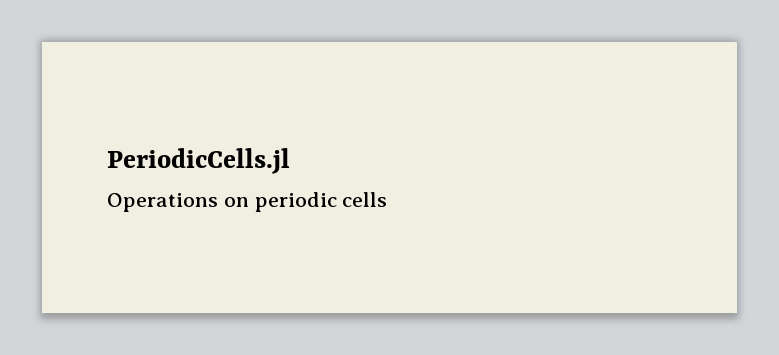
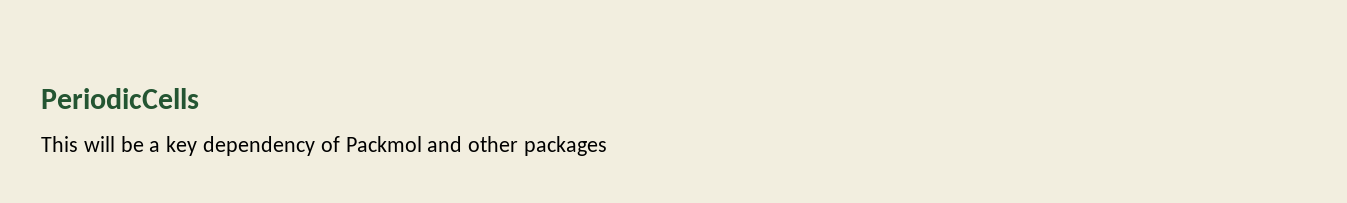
- PeriodicCells.jl
- Operations on periodic cells
+ PeriodicCells
+ This will be a key dependency of Packmol and other packages

